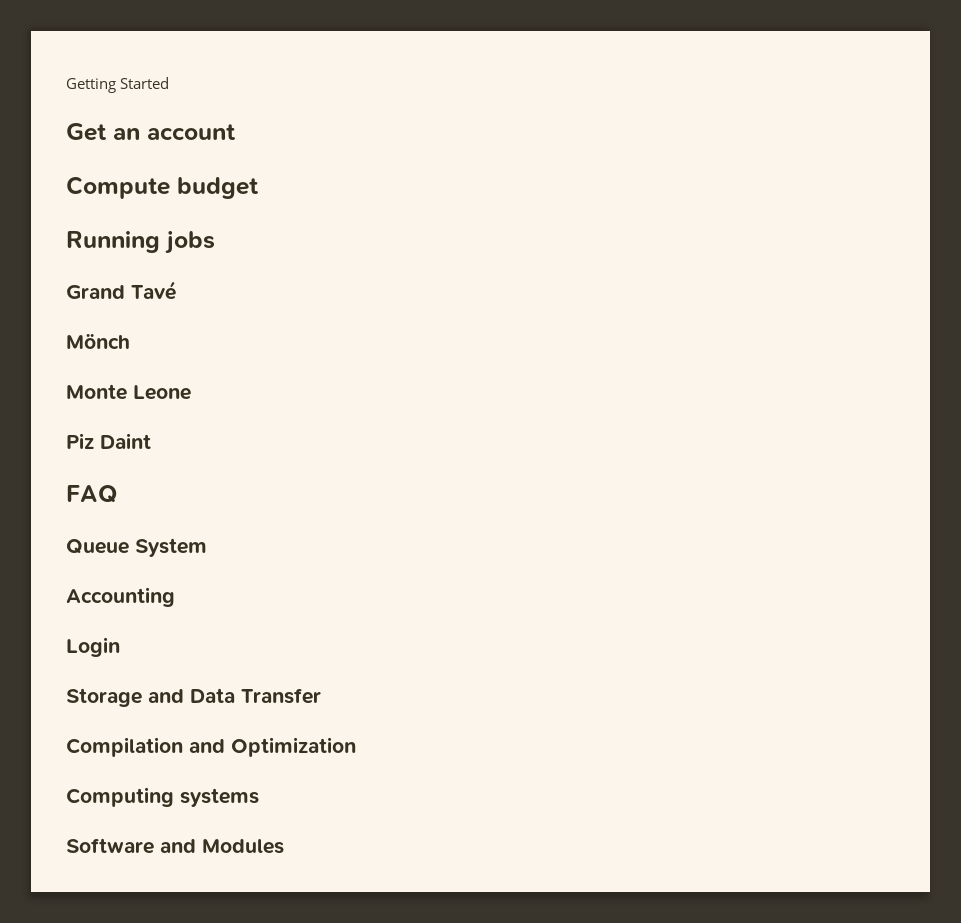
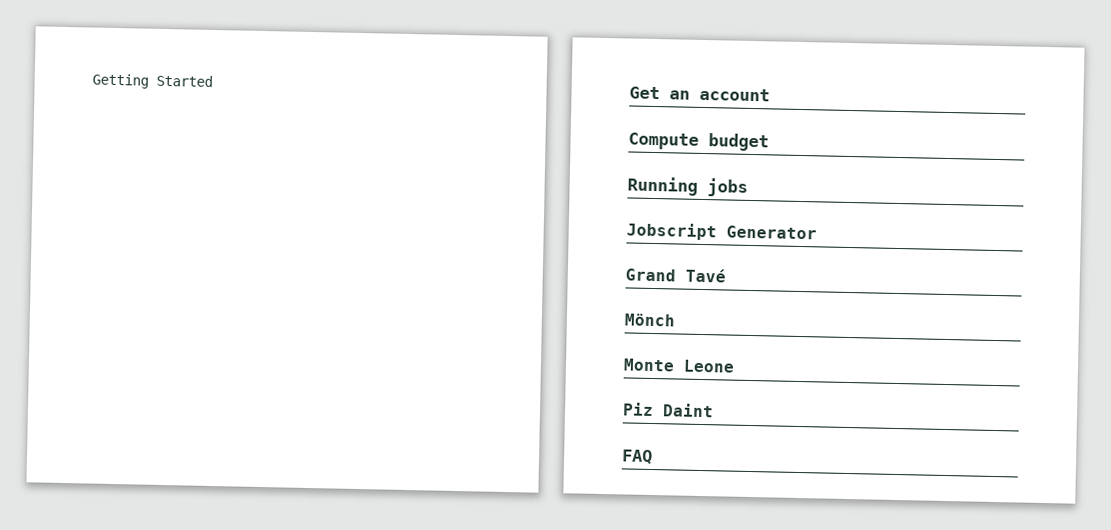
+ Jobscript Generator
- Queue System
- Accounting
- Login
- Storage and Data Transfer
- Compilation and Optimization
- Computing systems
- Software and Modules

